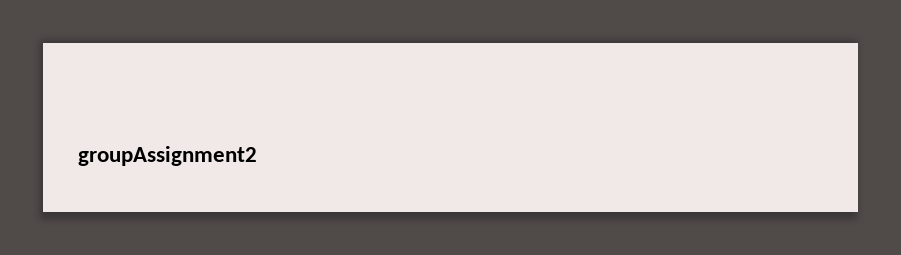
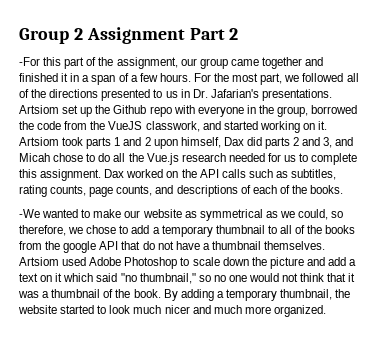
- groupAssignment2
+ Group 2 Assignment Part 2
+ -For this part of the assignment, our group came together and finished it in a span of a few hours. For the most part, we followed all of the directions presented to us in Dr. Jafarian's presentations. Artsiom set up the Github repo with everyone in the group, borrowed the code from the VueJS classwork, and started working on it. Artsiom took parts 1 and 2 upon himself, Dax did parts 2 and 3, and Micah chose to do all the Vue.js research needed for us to complete this assignment. Dax worked on the API calls such as subtitles, rating counts, page counts, and descriptions of each of the books.
+ -We wanted to make our website as symmetrical as we could, so therefore, we chose to add a temporary thumbnail to all of the books from the google API that do not have a thumbnail themselves. Artsiom used Adobe Photoshop to scale down the picture and add a text on it which said "no thumbnail," so no one would not think that it was a thumbnail of the book. By adding a temporary thumbnail, the website started to look much nicer and much more organized.

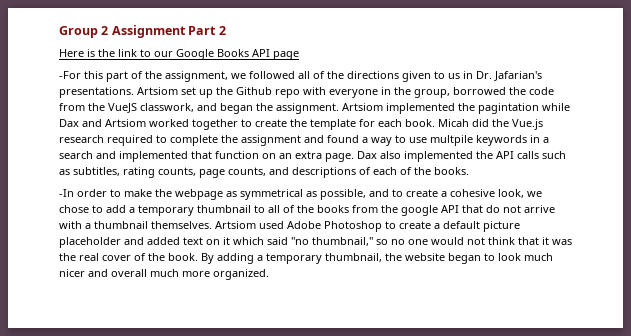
+ Here is the link to our Google Books API page
- -For this part of the assignment, our group came together and finished it in a span of a few hours. For the most part, we followed all of the directions presented to us in Dr. Jafarian's presentations.
+ -For this part of the assignment, we followed all of the directions given to us in Dr. Jafarian's presentations.
- Artsiom set up the Github repo with everyone in the group, borrowed the code from the VueJS classwork, and started working on it. Artsiom took parts 1 and 2 upon himself, Dax did parts 2 and 3, and Micah chose to do all the Vue.js research needed for us to complete this assignment. Dax worked on the API calls such as subtitles, rating counts, page counts, and descriptions of each of the books.
+ Artsiom set up the Github repo with everyone in the group, borrowed the code from the VueJS classwork, and began the assignment. Artsiom implemented the pagintation while Dax and Artsiom worked together to create the template for each book. Micah did the Vue.js research required to complete the assignment and found a way to use multpile keywords in a search and implemented that function on an extra page. Dax also implemented the API calls such as subtitles, rating counts, page counts, and descriptions of each of the books.
- -We wanted to make our website as symmetrical as we could, so therefore, we chose to add a temporary thumbnail to all of the books from the google API that do not have a thumbnail themselves.
+ -In order to make the webpage as symmetrical as possible, and to create a cohesive look, we chose to add a temporary thumbnail to all of the books from the google API that do not arrive with a thumbnail themselves.
- Artsiom used Adobe Photoshop to scale down the picture and add a text on it which said "no thumbnail," so no one would not think that it was a thumbnail of the book.
+ Artsiom used Adobe Photoshop to create a default picture placeholder and added text on it which said "no thumbnail," so no one would not think that it was the real cover of the book.
- By adding a temporary thumbnail, the website started to look much nicer and much more organized.
+ By adding a temporary thumbnail, the website began to look much nicer and overall much more organized.

